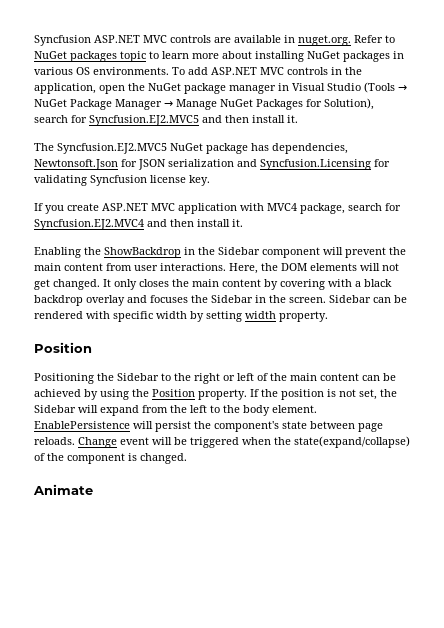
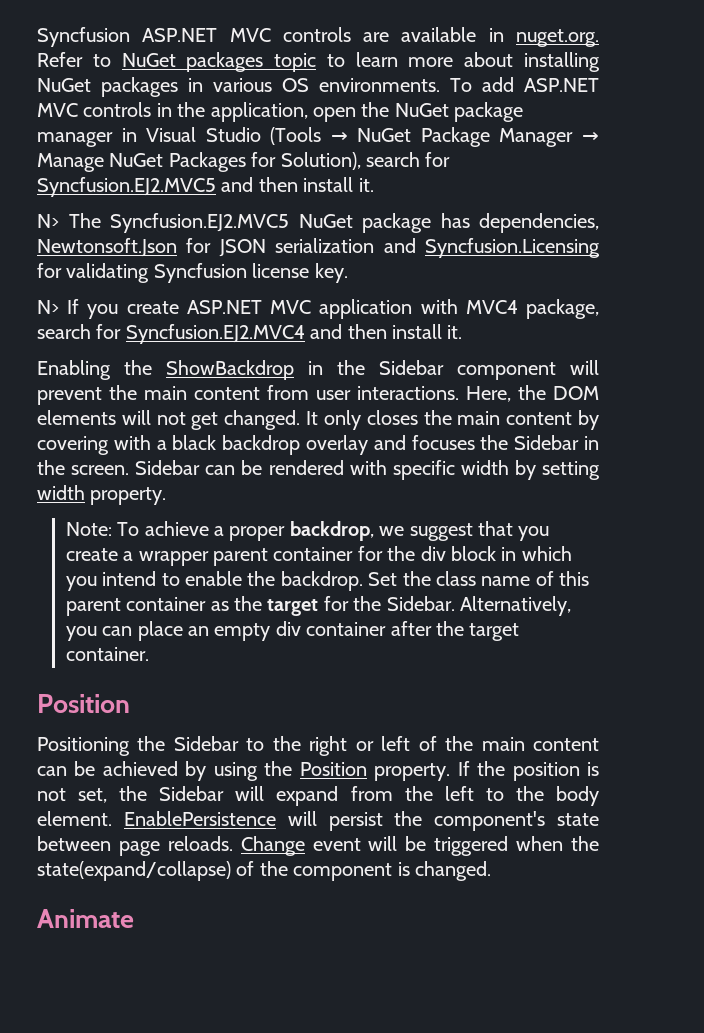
- The Syncfusion.EJ2.MVC5 NuGet package has dependencies, Newtonsoft.Json for JSON serialization and Syncfusion.Licensing for validating Syncfusion license key.
+ N> The Syncfusion.EJ2.MVC5 NuGet package has dependencies, Newtonsoft.Json for JSON serialization and Syncfusion.Licensing for validating Syncfusion license key.
- If you create ASP.NET MVC application with MVC4 package, search for Syncfusion.EJ2.MVC4 and then install it.
+ N> If you create ASP.NET MVC application with MVC4 package, search for Syncfusion.EJ2.MVC4 and then install it.
+ Note: To achieve a proper backdrop, we suggest that you create a wrapper parent container for the div block in which you intend to enable the backdrop. Set the class name of this parent container as the target for the Sidebar. Alternatively, you can place an empty div container after the target container.

